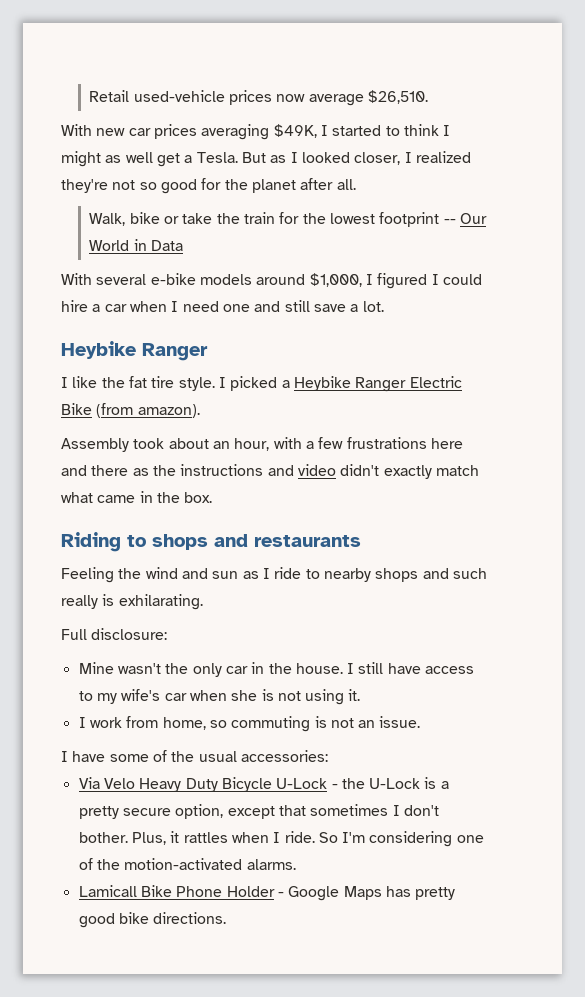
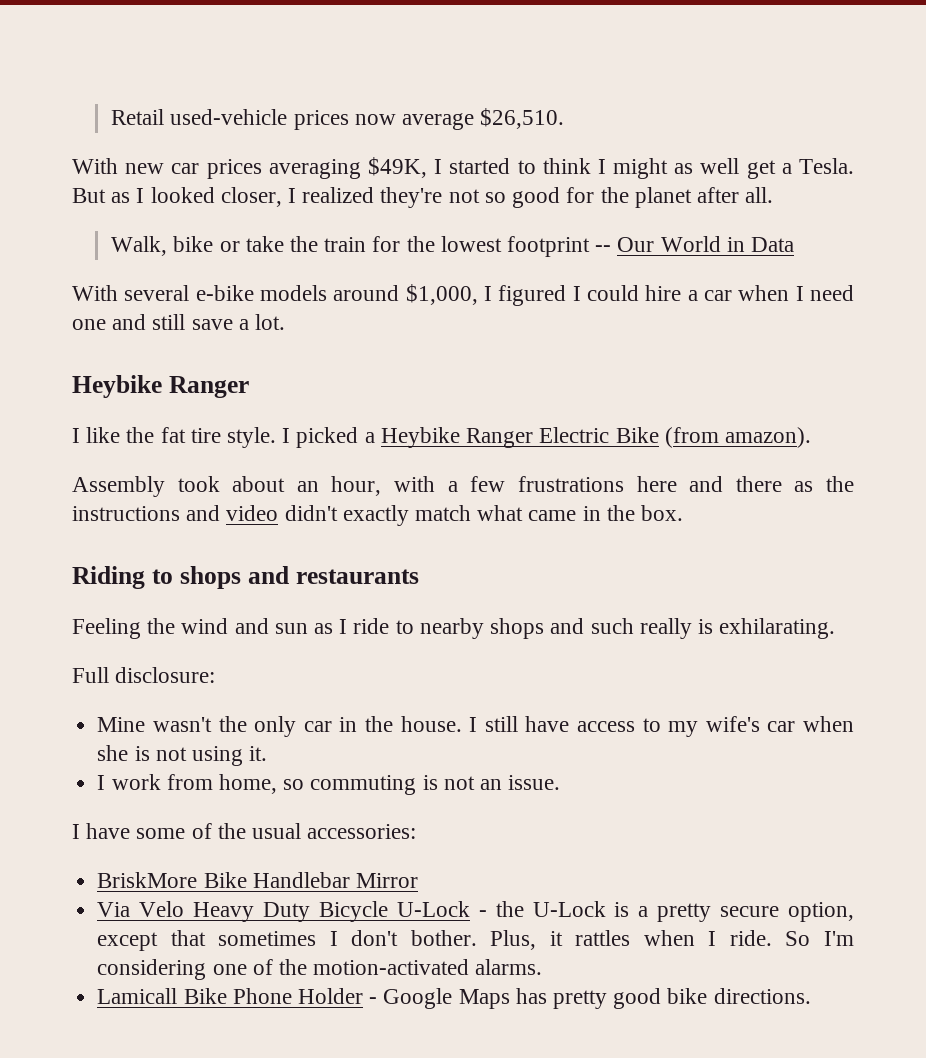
+ BriskMore Bike Handlebar Mirror

